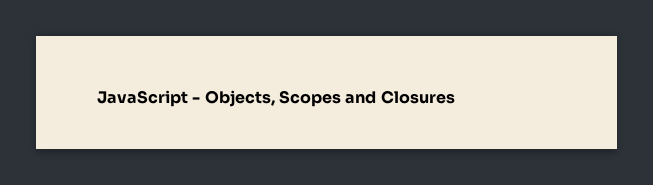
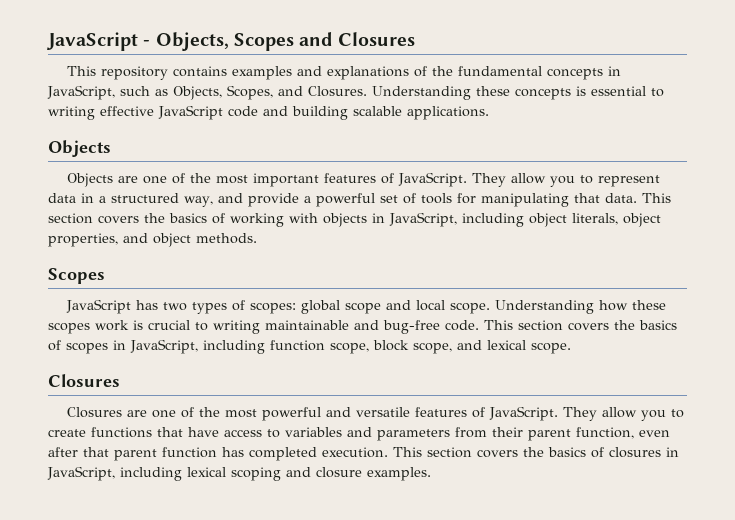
+ This repository contains examples and explanations of the fundamental concepts in JavaScript, such as Objects, Scopes, and Closures. Understanding these concepts is essential to writing effective JavaScript code and building scalable applications.
+ Objects
+ Objects are one of the most important features of JavaScript. They allow you to represent data in a structured way, and provide a powerful set of tools for manipulating that data. This section covers the basics of working with objects in JavaScript, including object literals, object properties, and object methods.
+ Scopes
+ JavaScript has two types of scopes: global scope and local scope. Understanding how these scopes work is crucial to writing maintainable and bug-free code. This section covers the basics of scopes in JavaScript, including function scope, block scope, and lexical scope.
+ Closures
+ Closures are one of the most powerful and versatile features of JavaScript. They allow you to create functions that have access to variables and parameters from their parent function, even after that parent function has completed execution. This section covers the basics of closures in JavaScript, including lexical scoping and closure examples.

